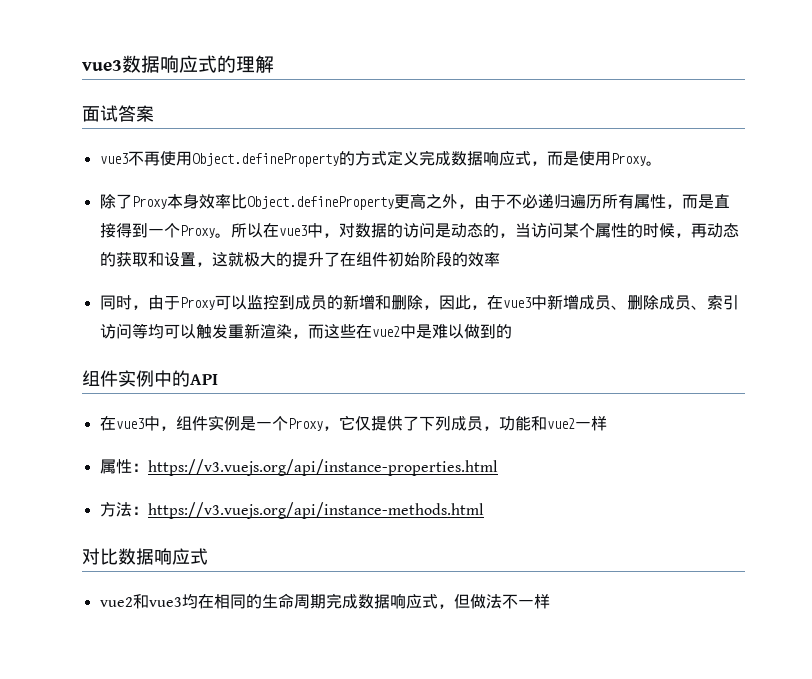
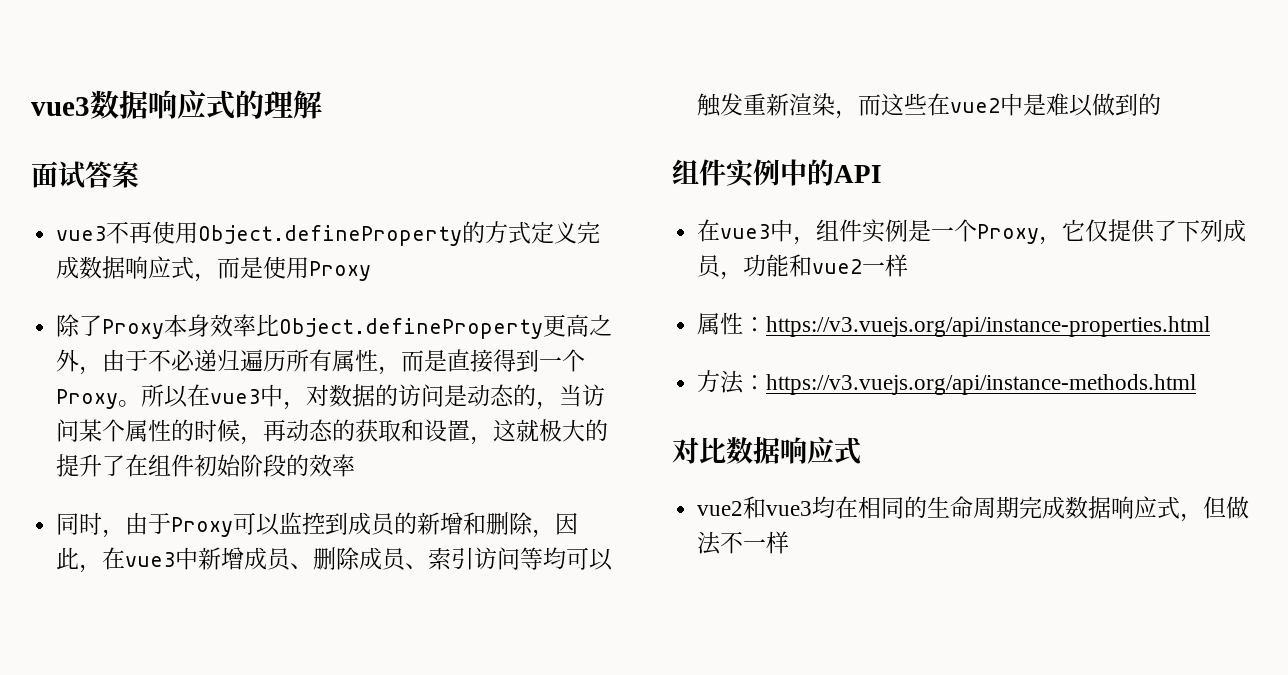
- vue3不再使用Object.defineProperty的方式定义完成数据响应式，而是使用Proxy。
+ vue3不再使用Object.defineProperty的方式定义完成数据响应式，而是使用Proxy

